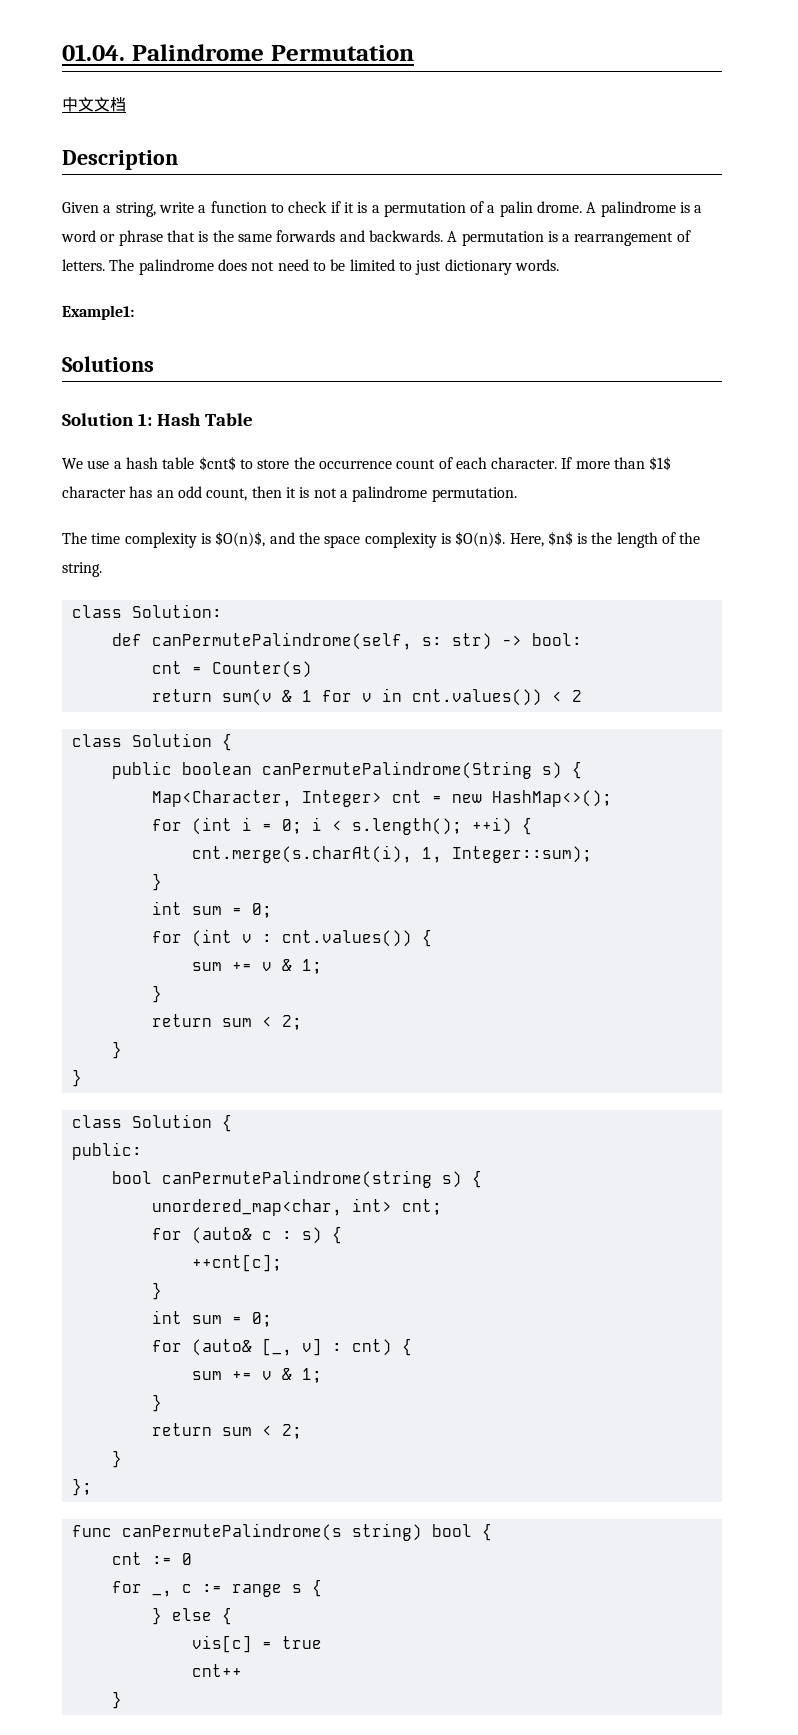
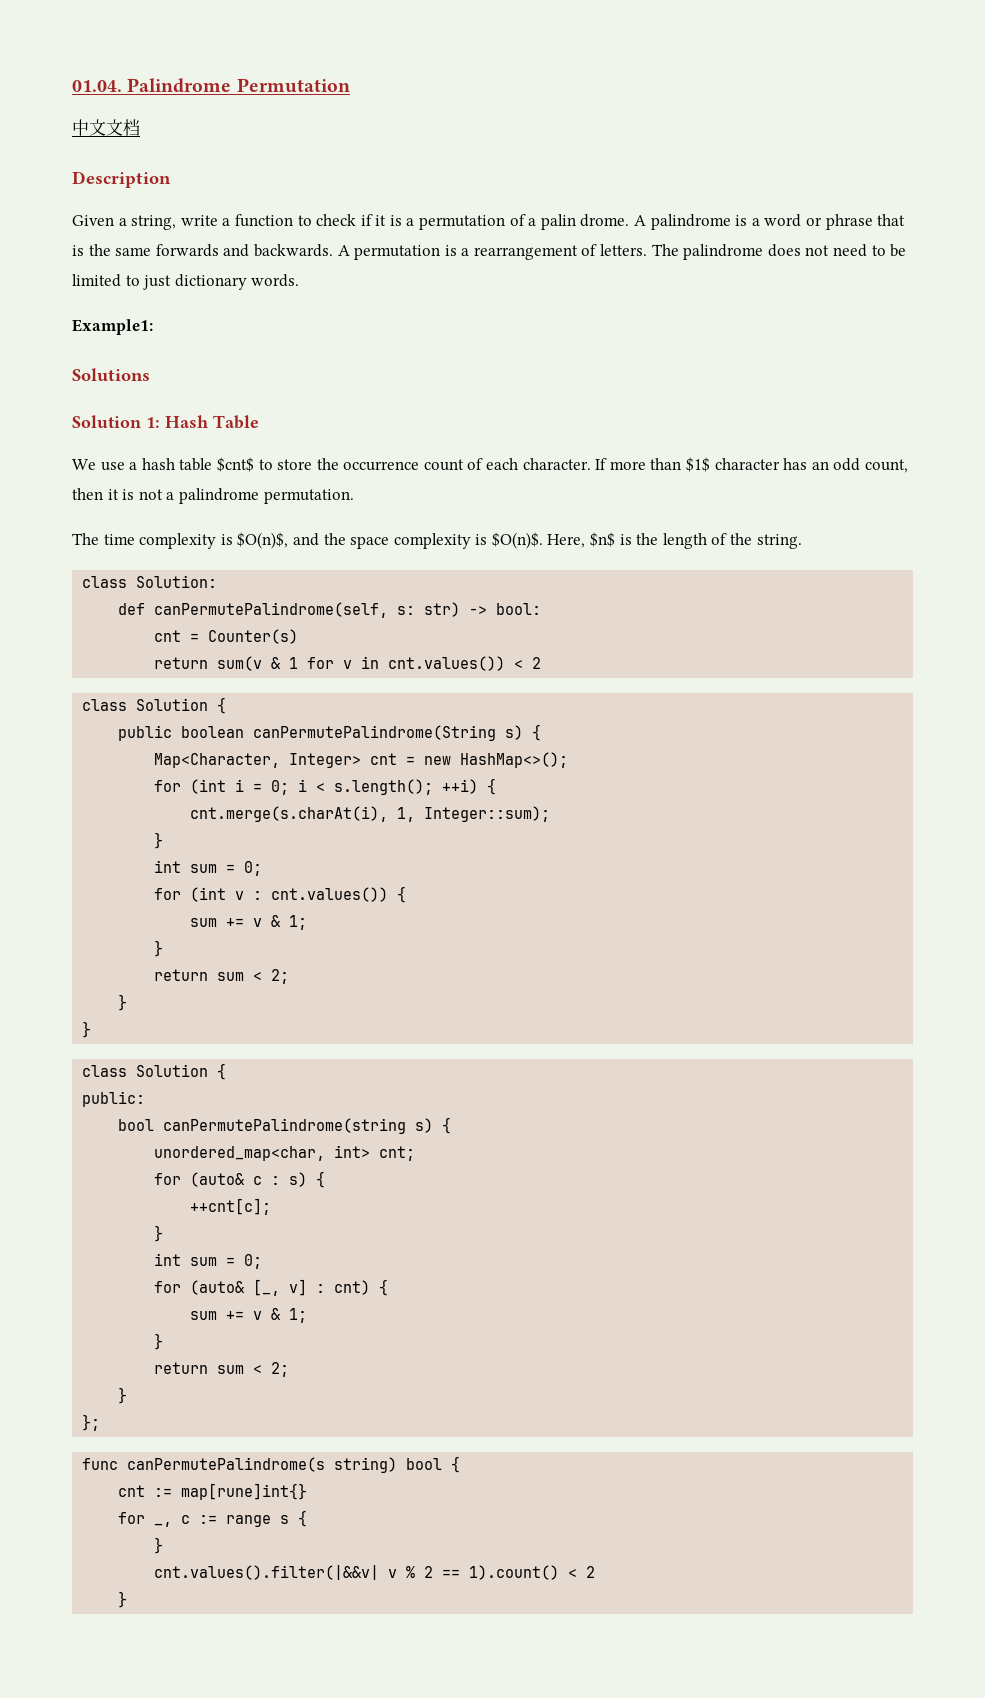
- cnt := 0
+ cnt := map[rune]int{}
  for _, c := range s {
- } else {
- vis[c] = true
- cnt++
+ }
+ cnt.values().filter(|&&v| v % 2 == 1).count() < 2

